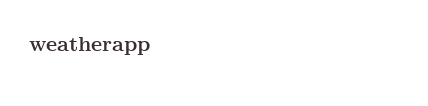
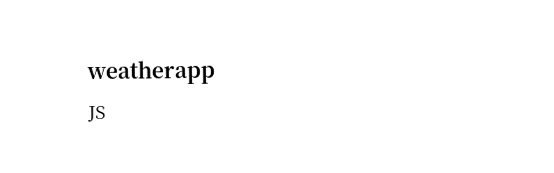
+ JS

